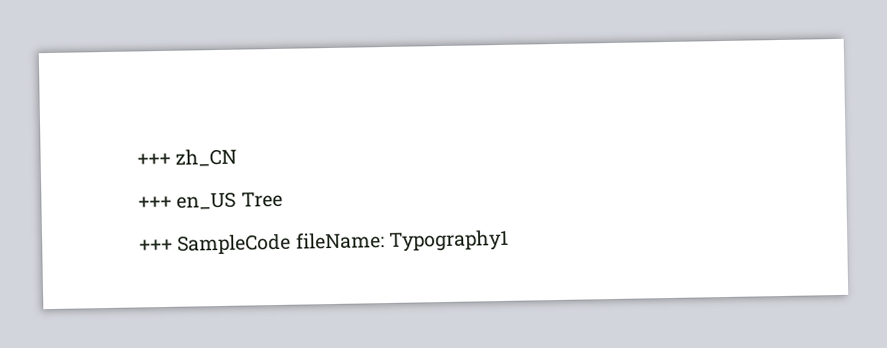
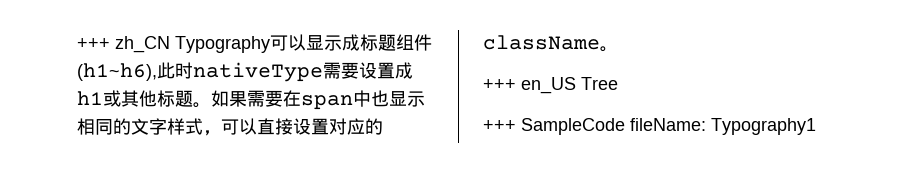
- +++ zh_CN
+ +++ zh_CN Typography可以显示成标题组件(h1~h6),此时nativeType需要设置成h1或其他标题。如果需要在span中也显示相同的文字样式，可以直接设置对应的className。

